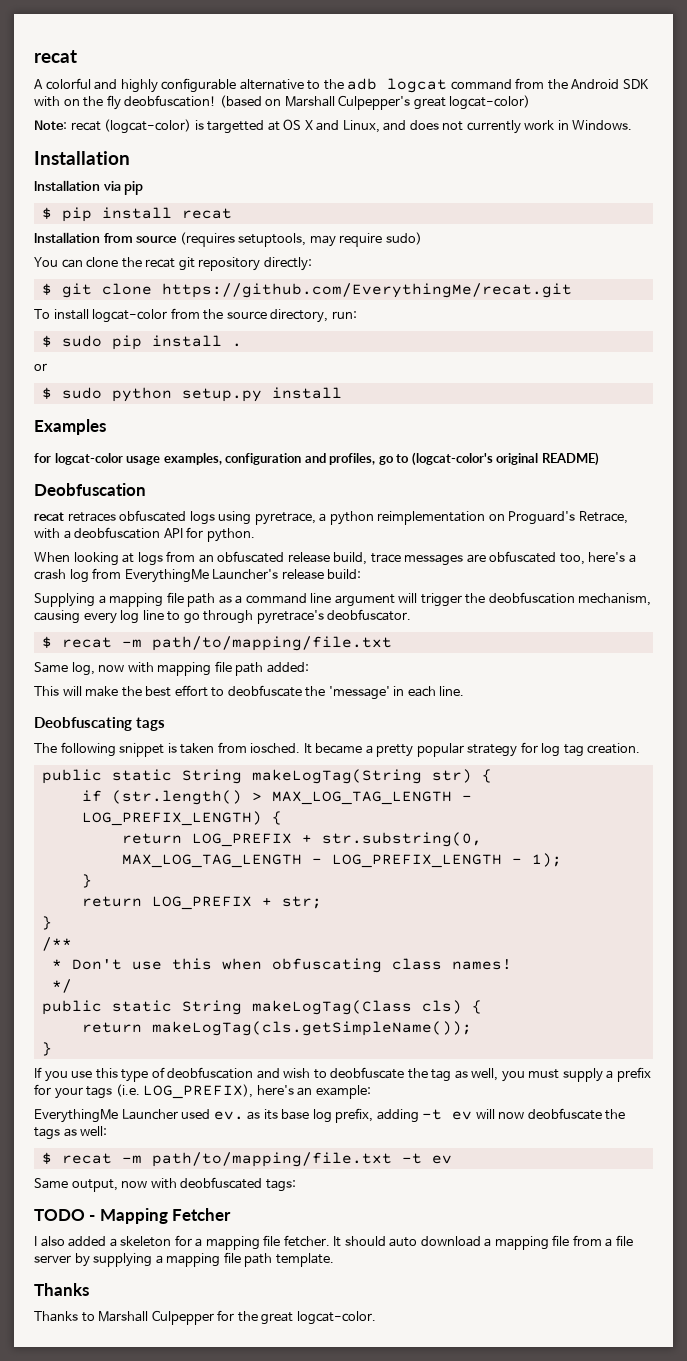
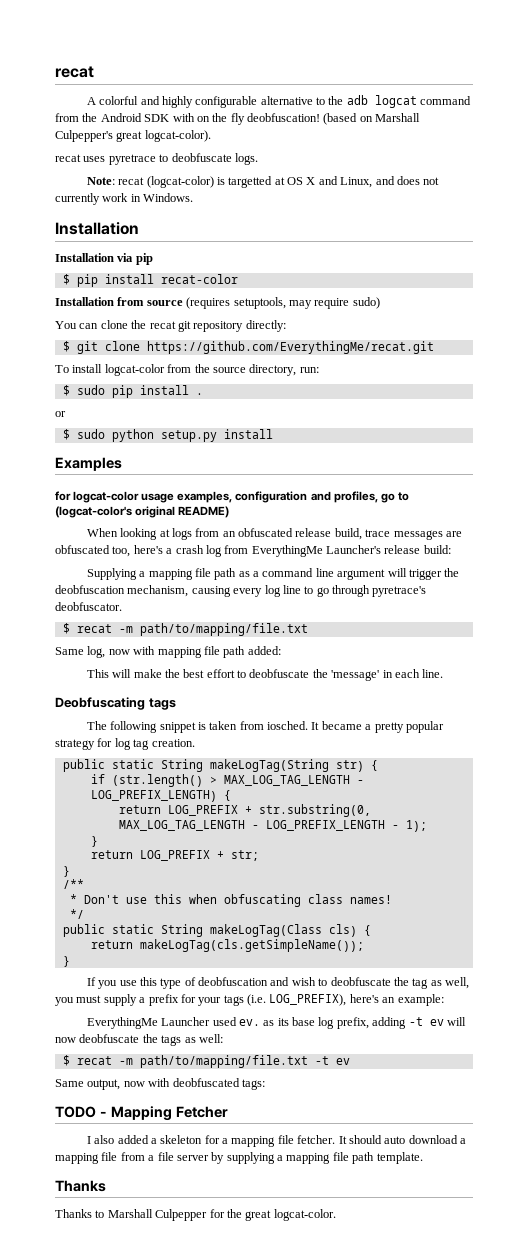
- (based on Marshall Culpepper's great logcat-color)
+ (based on Marshall Culpepper's great logcat-color).
+ recat uses pyretrace to deobfuscate logs.
- $ pip install recat
+ $ pip install recat-color
- Deobfuscation
- recat retraces obfuscated logs using pyretrace, a python reimplementation on Proguard's Retrace, with a deobfuscation API for python.

